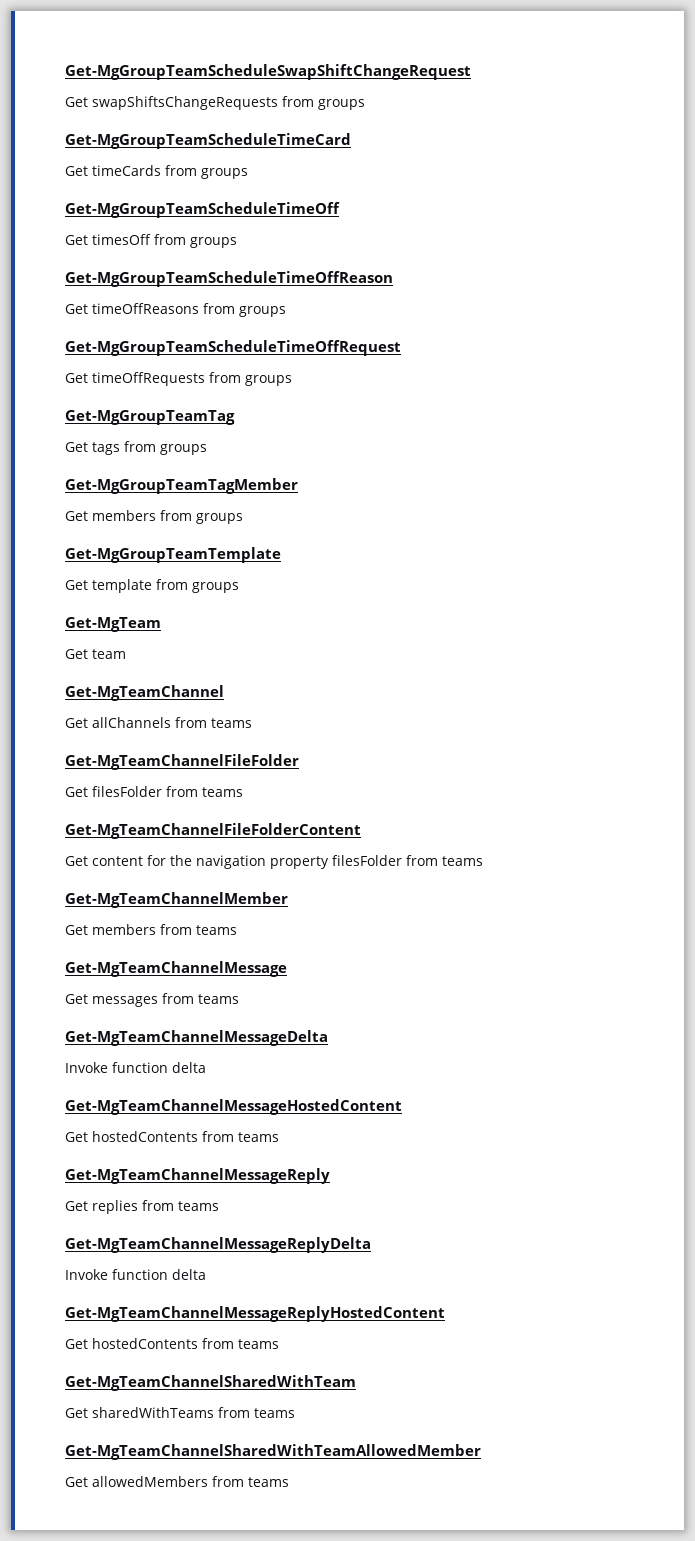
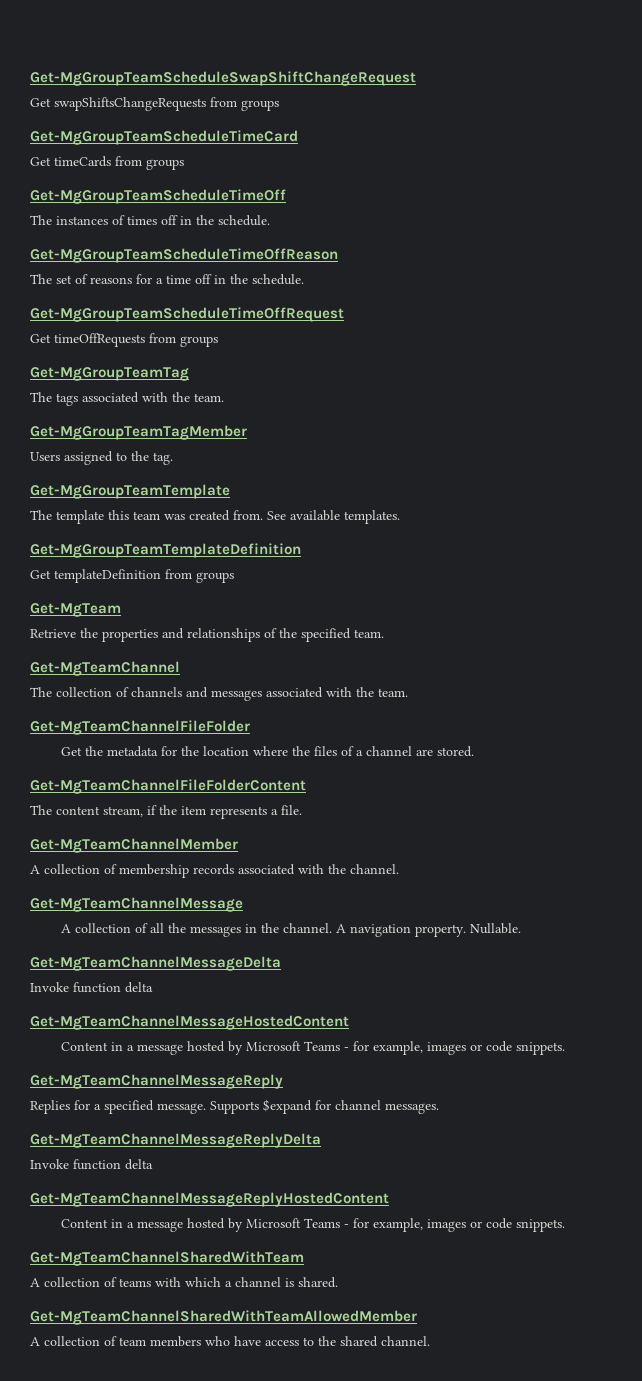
- Get timesOff from groups
+ The instances of times off in the schedule.
  Get-MgGroupTeamScheduleTimeOffReason
- Get timeOffReasons from groups
+ The set of reasons for a time off in the schedule.
- Get tags from groups
+ The tags associated with the team.
  Get-MgGroupTeamTagMember
- Get members from groups
+ Users assigned to the tag.
  Get-MgGroupTeamTemplate
- Get template from groups
+ The template this team was created from. See available templates.
+ Get-MgGroupTeamTemplateDefinition
+ Get templateDefinition from groups
- Get team
+ Retrieve the properties and relationships of the specified team.
  Get-MgTeamChannel
- Get allChannels from teams
+ The collection of channels and messages associated with the team.
  Get-MgTeamChannelFileFolder
- Get filesFolder from teams
+ Get the metadata for the location where the files of a channel are stored.
  Get-MgTeamChannelFileFolderContent
- Get content for the navigation property filesFolder from teams
+ The content stream, if the item represents a file.
  Get-MgTeamChannelMember
- Get members from teams
+ A collection of membership records associated with the channel.
  Get-MgTeamChannelMessage
- Get messages from teams
+ A collection of all the messages in the channel. A navigation property. Nullable.
  Get-MgTeamChannelMessageHostedContent
- Get hostedContents from teams
+ Content in a message hosted by Microsoft Teams - for example, images or code snippets.
  Get-MgTeamChannelMessageReply
- Get replies from teams
+ Replies for a specified message. Supports $expand for channel messages.
  Get-MgTeamChannelMessageReplyHostedContent
- Get hostedContents from teams
+ Content in a message hosted by Microsoft Teams - for example, images or code snippets.
  Get-MgTeamChannelSharedWithTeam
- Get sharedWithTeams from teams
+ A collection of teams with which a channel is shared.
  Get-MgTeamChannelSharedWithTeamAllowedMember
- Get allowedMembers from teams
+ A collection of team members who have access to the shared channel.

